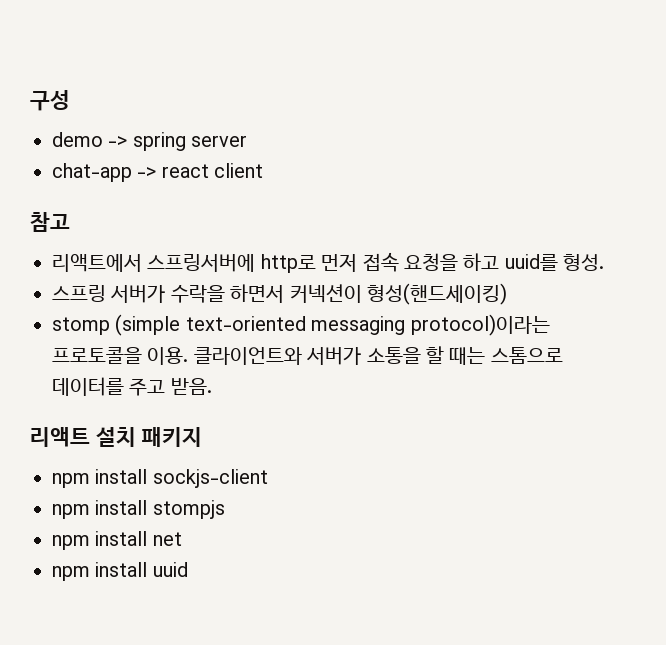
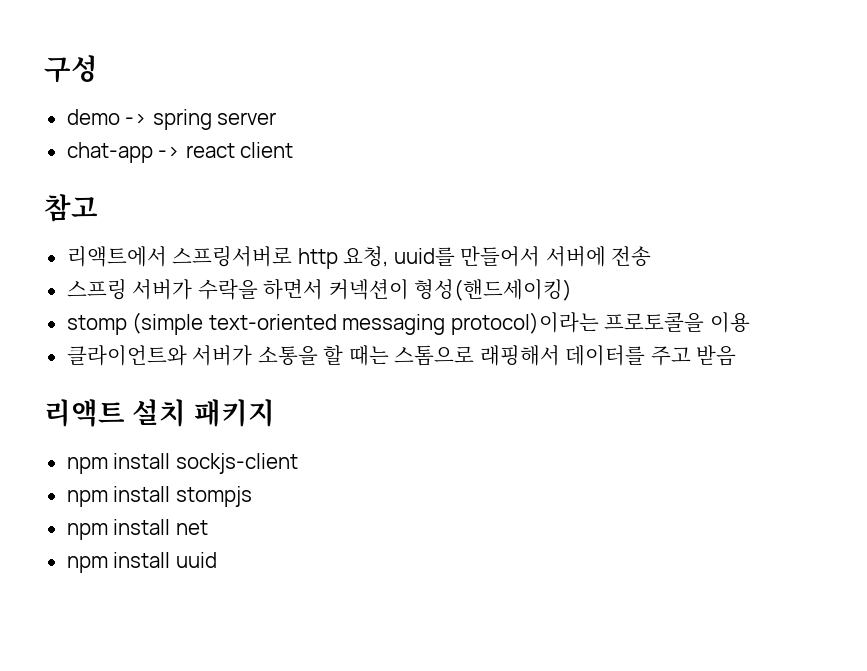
- 리액트에서 스프링서버에 http로 먼저 접속 요청을 하고 uuid를 형성.
+ 리액트에서 스프링서버로 http 요청, uuid를 만들어서 서버에 전송
- stomp (simple text-oriented messaging protocol)이라는 프로토콜을 이용. 클라이언트와 서버가 소통을 할 때는 스톰으로 데이터를 주고 받음.
+ stomp (simple text-oriented messaging protocol)이라는 프로토콜을 이용
+ 클라이언트와 서버가 소통을 할 때는 스톰으로 래핑해서 데이터를 주고 받음

